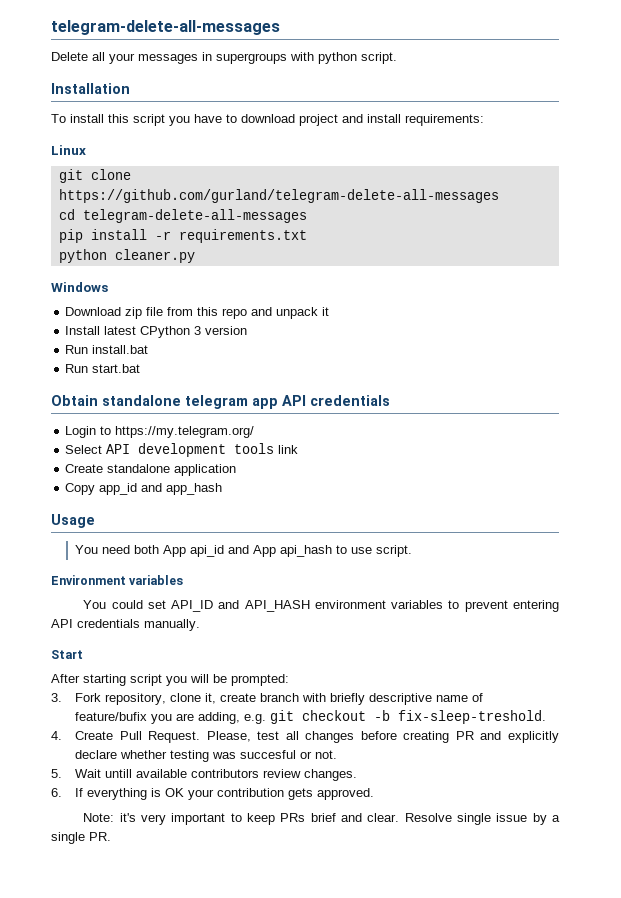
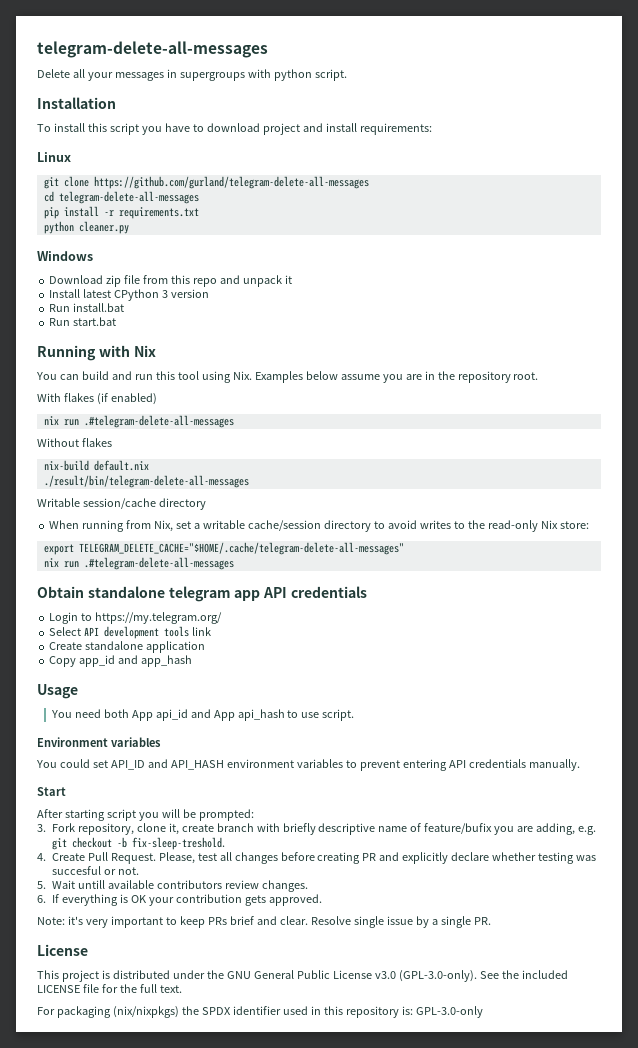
+ Running with Nix
+ You can build and run this tool using Nix. Examples below assume you are in the repository root.
+ With flakes (if enabled)
+ nix run .#telegram-delete-all-messages
+ Without flakes
+ nix-build default.nix
+ ./result/bin/telegram-delete-all-messages
+ Writable session/cache directory
+ When running from Nix, set a writable cache/session directory to avoid writes to the read-only Nix store:
+ export TELEGRAM_DELETE_CACHE="$HOME/.cache/telegram-delete-all-messages"
+ nix run .#telegram-delete-all-messages
  Resolve single issue by a single PR.
+ License
+ This project is distributed under the GNU General Public License v3.0 (GPL-3.0-only). See the included LICENSE file for the full text.
+ For packaging (nix/nixpkgs) the SPDX identifier used in this repository is: GPL-3.0-only

